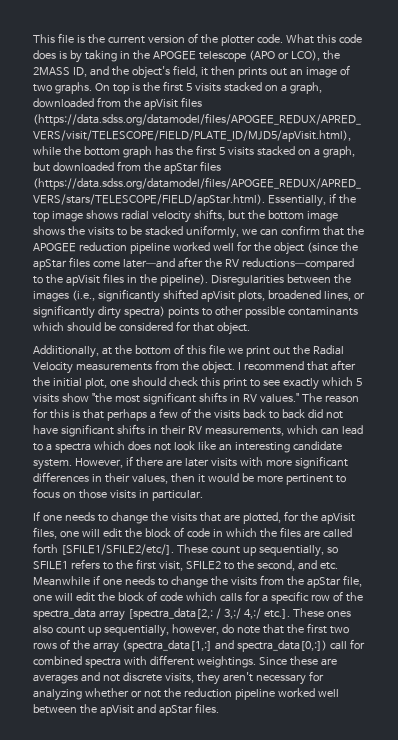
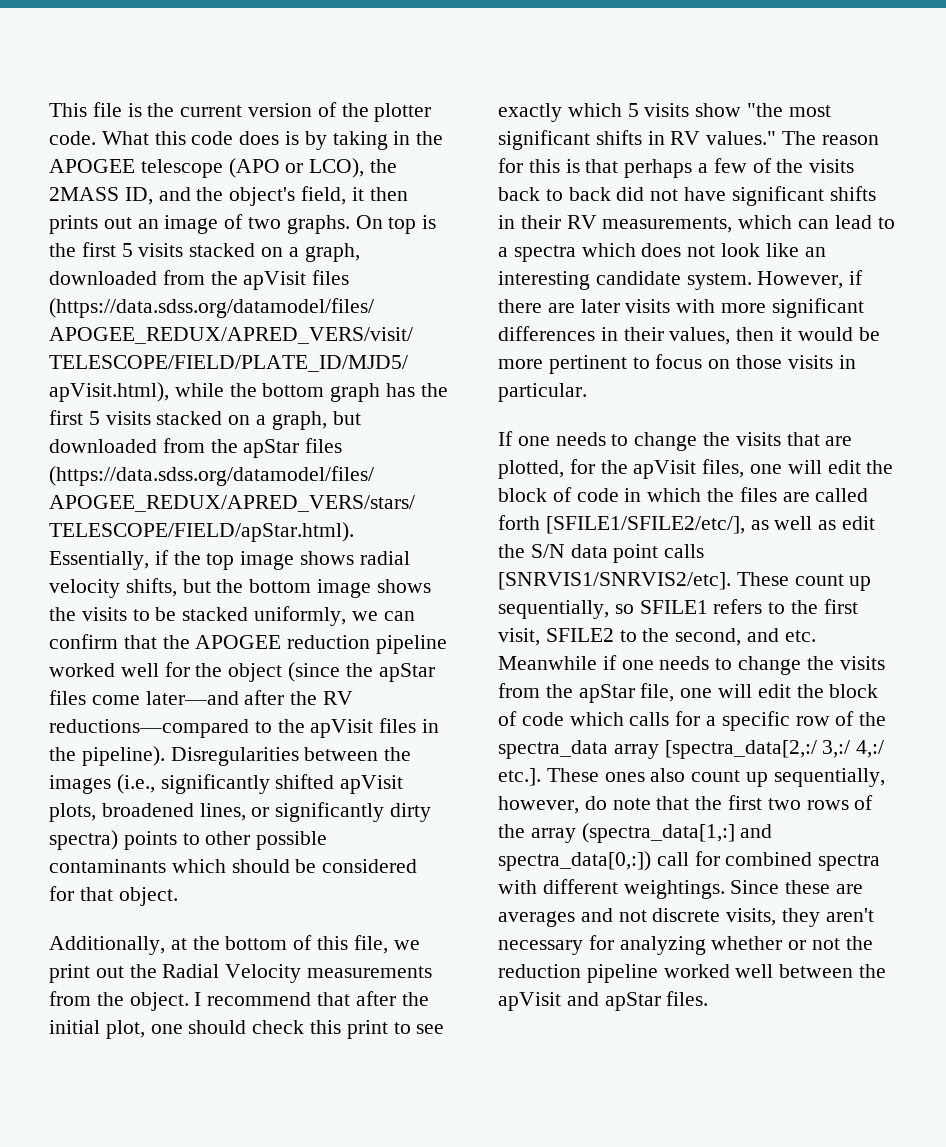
- Addiitionally, at the bottom of this file we print out the Radial Velocity measurements from the object.
+ Additionally, at the bottom of this file, we print out the Radial Velocity measurements from the object.
- If one needs to change the visits that are plotted, for the apVisit files, one will edit the block of code in which the files are called forth [SFILE1/SFILE2/etc/].
+ If one needs to change the visits that are plotted, for the apVisit files, one will edit the block of code in which the files are called forth [SFILE1/SFILE2/etc/], as well as edit the S/N data point calls [SNRVIS1/SNRVIS2/etc].
- These count up sequentially, so SFILE1 refers to the first visit, SFILE2 to the second, and etc. Meanwhile if one needs to change the visits from the apStar file, one will edit the block of code which calls for a specific row of the spectra_data array [spectra_data[2,: / 3,:/ 4,:/ etc.]. These ones also count up sequentially, however, do note that the first two rows of the array (spectra_data[1,:]
+ These count up sequentially, so SFILE1 refers to the first visit, SFILE2 to the second, and etc. Meanwhile if one needs to change the visits from the apStar file, one will edit the block of code which calls for a specific row of the spectra_data array [spectra_data[2,:/ 3,:/ 4,:/ etc.]. These ones also count up sequentially, however, do note that the first two rows of the array (spectra_data[1,:]

